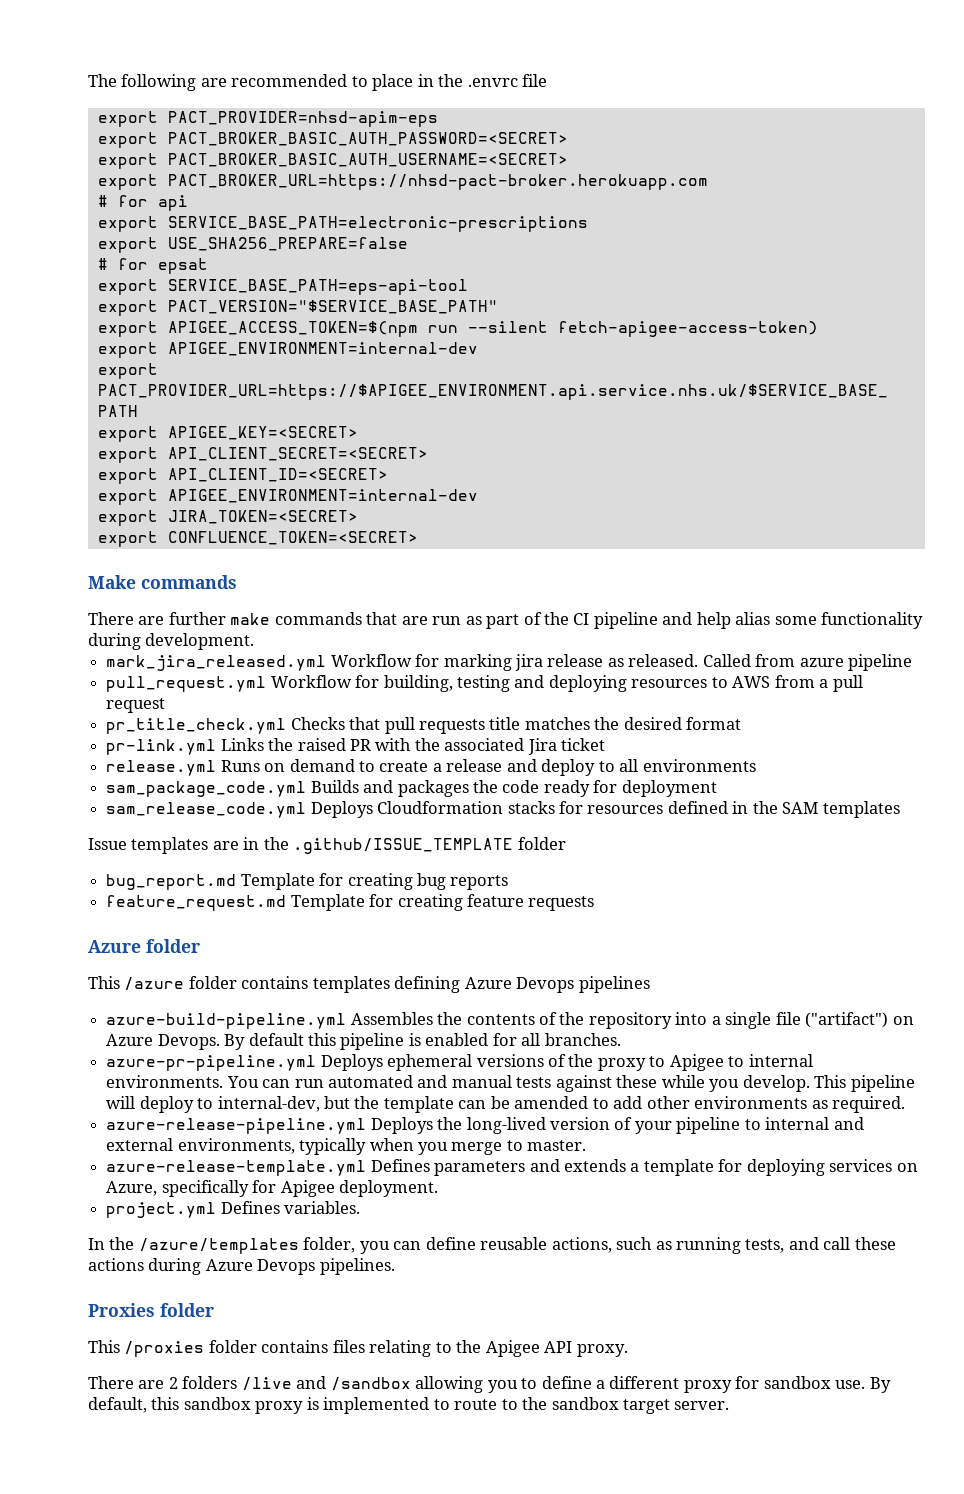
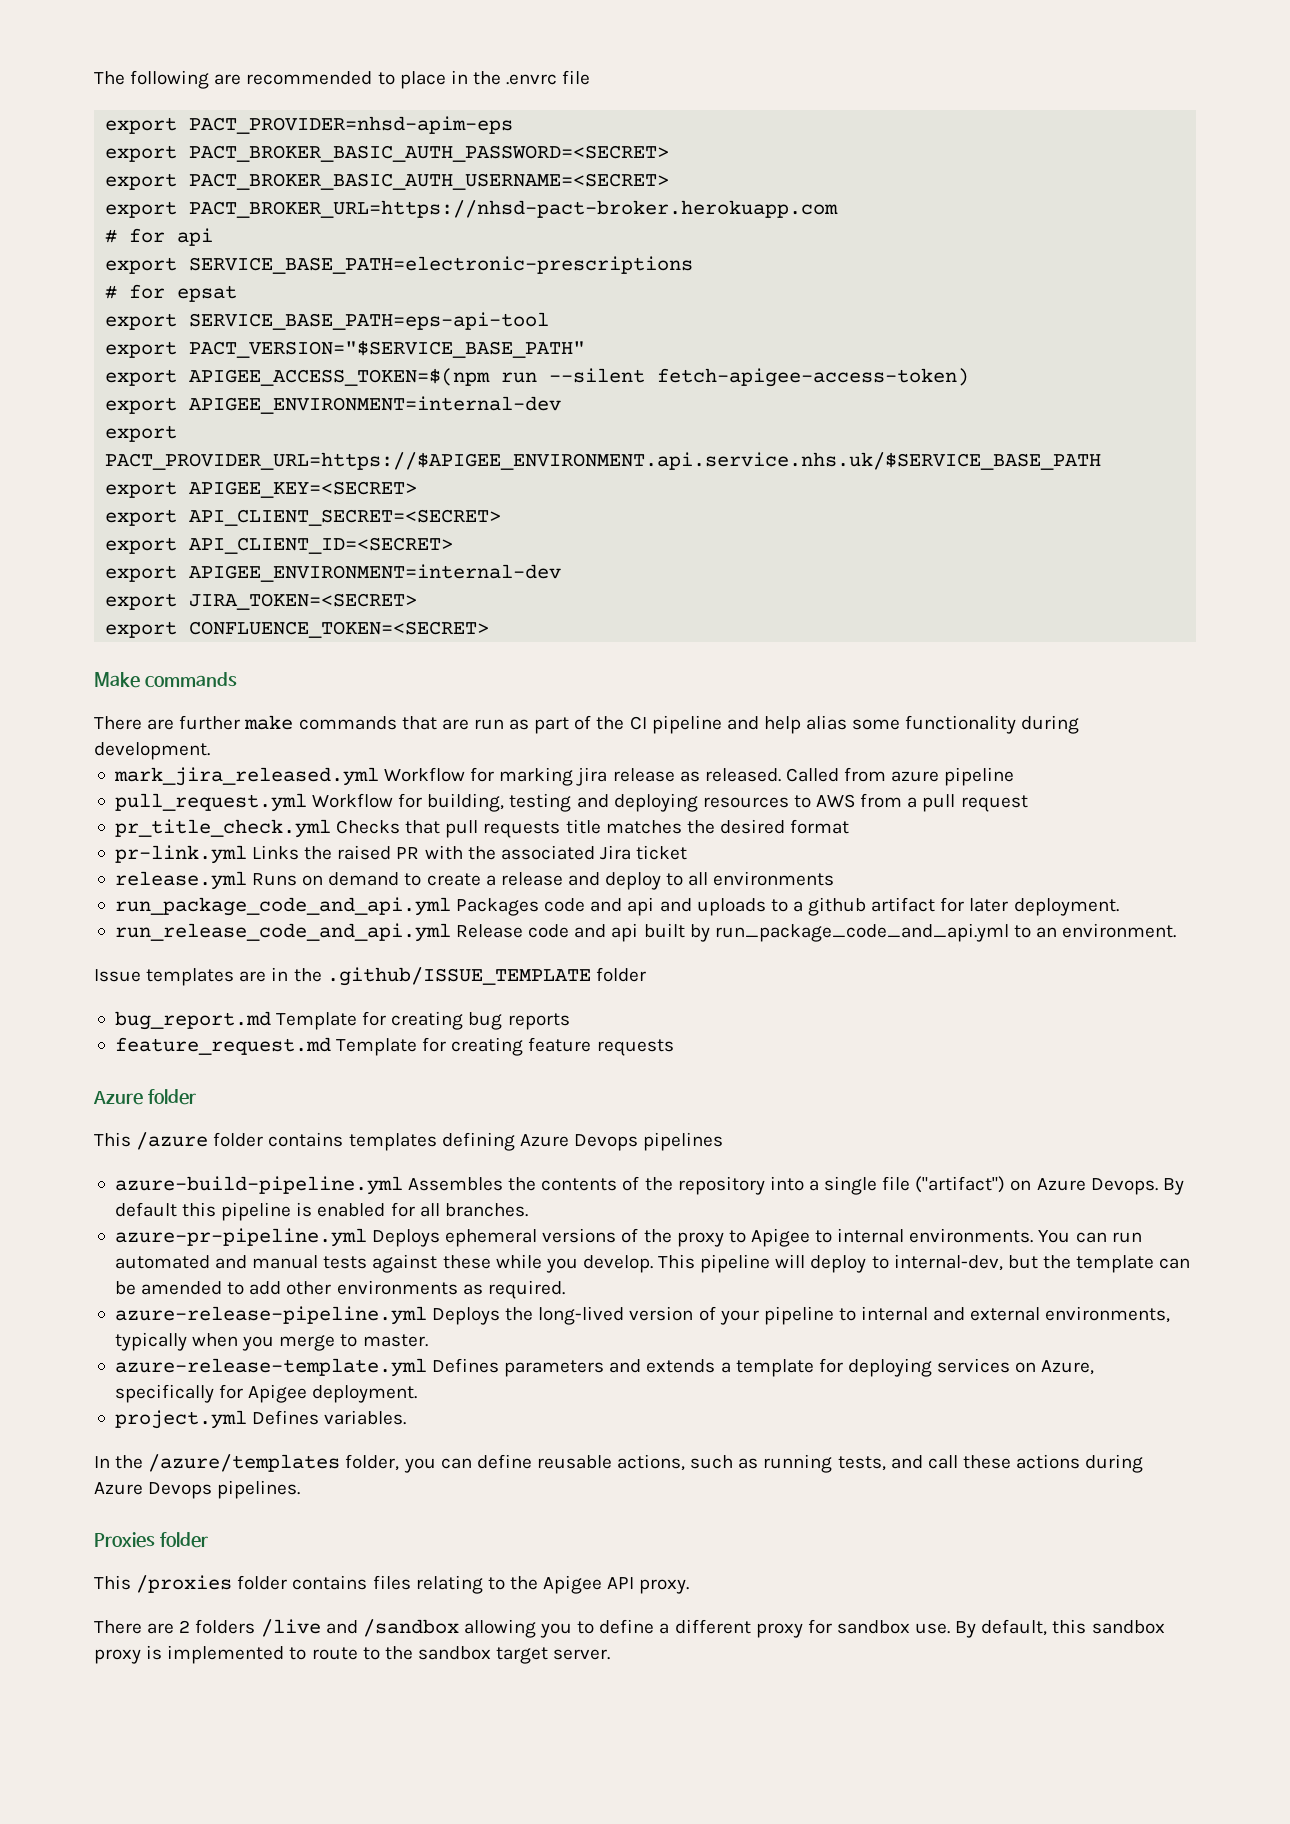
- export USE_SHA256_PREPARE=false
- sam_package_code.yml Builds and packages the code ready for deployment
- sam_release_code.yml Deploys Cloudformation stacks for resources defined in the SAM templates
+ run_package_code_and_api.yml Packages code and api and uploads to a github artifact for later deployment.
+ run_release_code_and_api.yml Release code and api built by run_package_code_and_api.yml to an environment.

